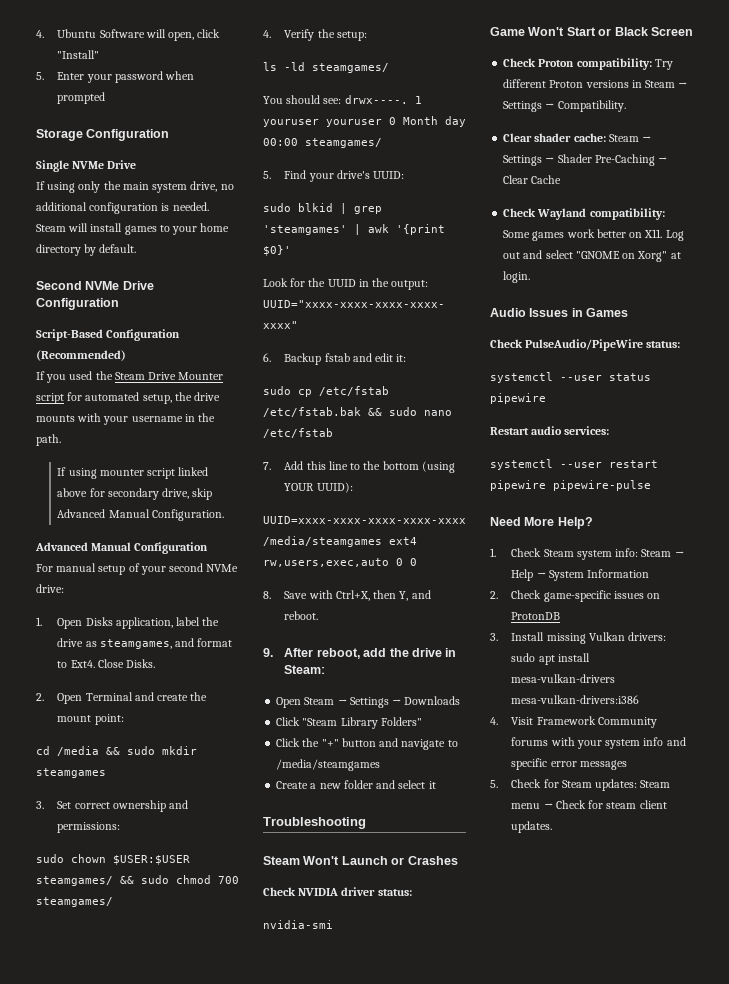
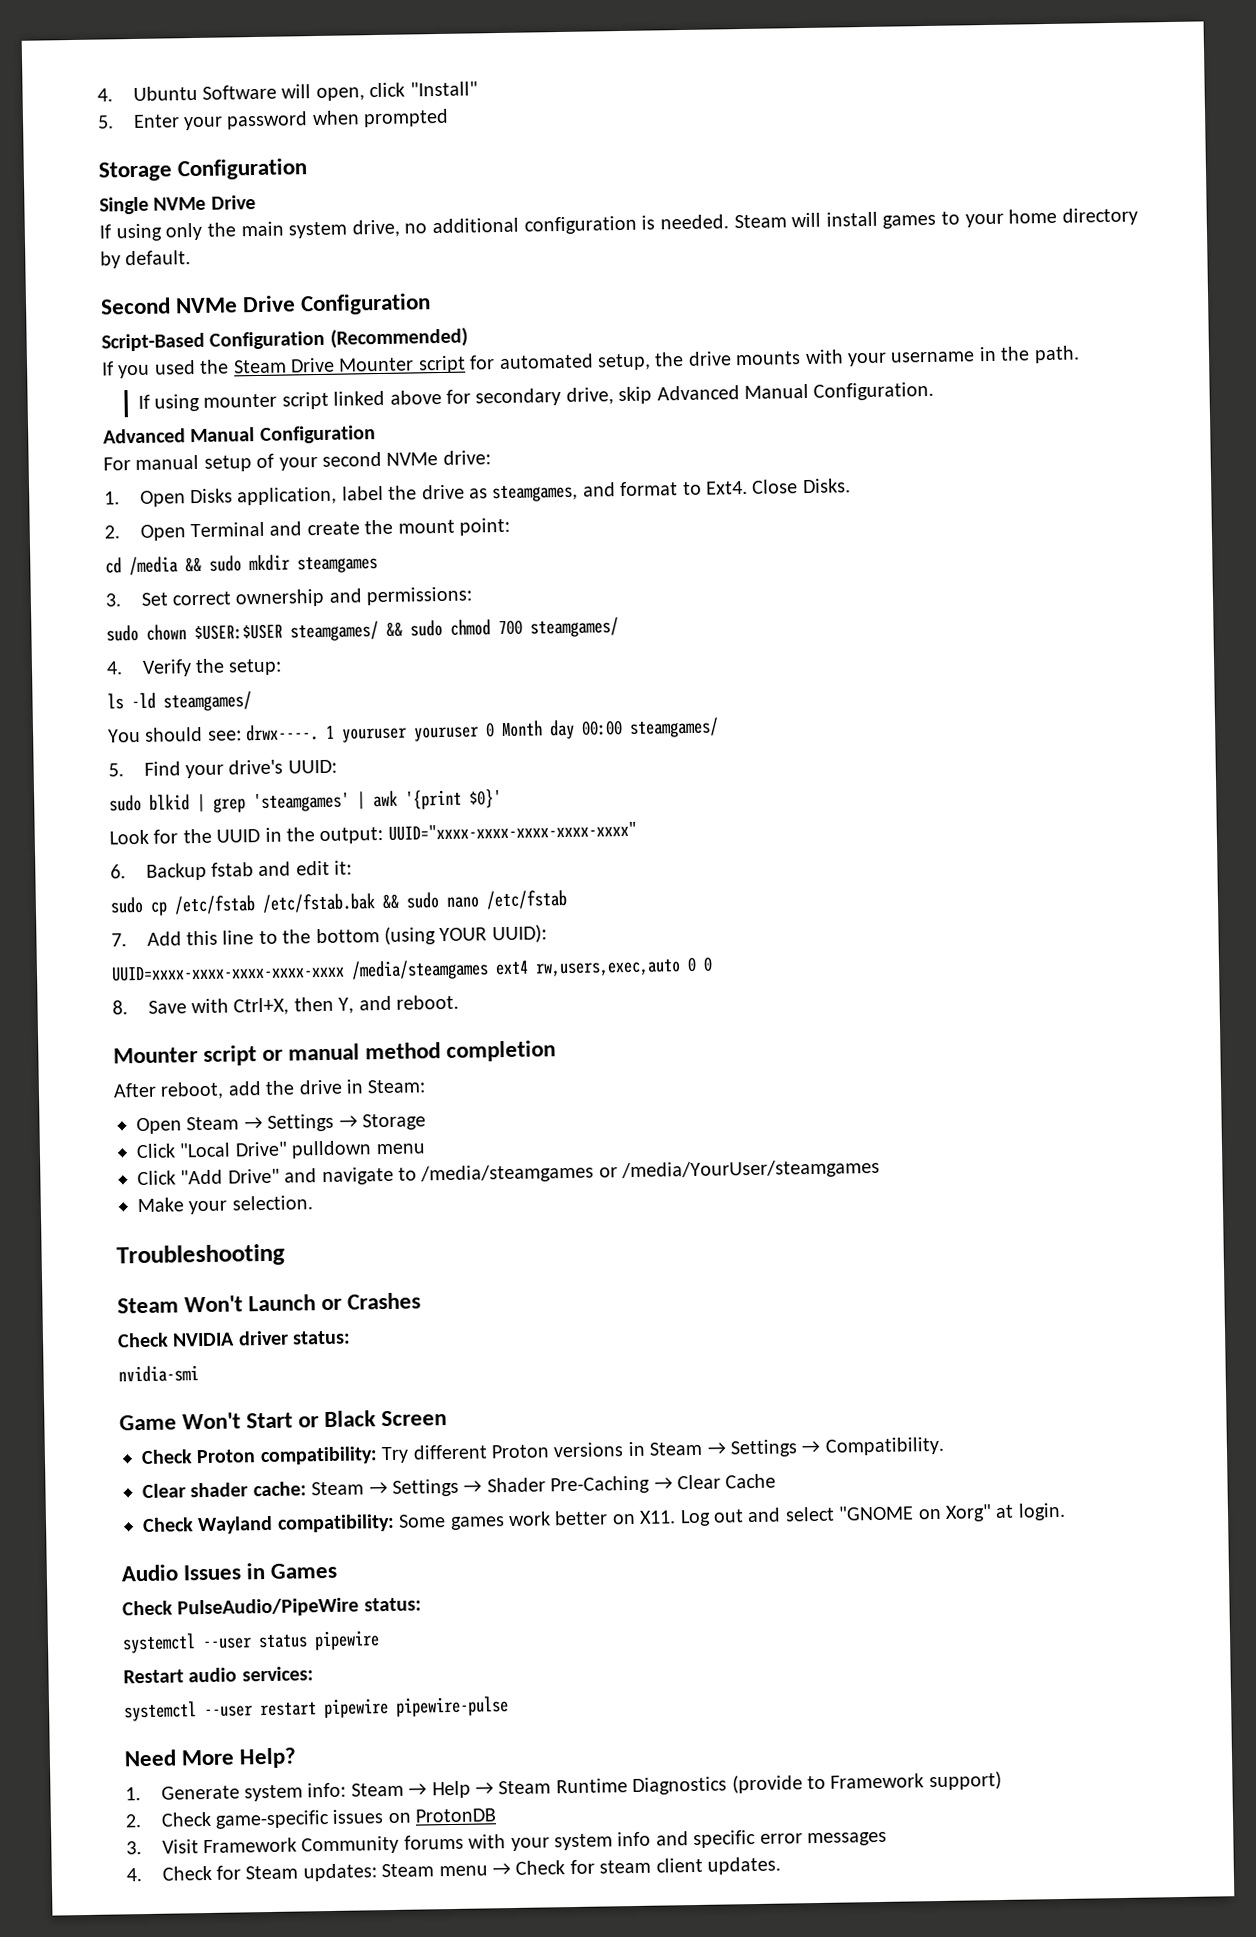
- 9. After reboot, add the drive in Steam:
+ Mounter script or manual method completion
+ After reboot, add the drive in Steam:
- Open Steam → Settings → Downloads
- Click "Steam Library Folders"
- Click the "+" button and navigate to /media/steamgames
- Create a new folder and select it
+ Open Steam → Settings → Storage
+ Click "Local Drive" pulldown menu
+ Click "Add Drive" and navigate to /media/steamgames or /media/YourUser/steamgames
+ Make your selection.
- 1. Check Steam system info: Steam → Help → System Information
+ 1. Generate system info: Steam → Help → Steam Runtime Diagnostics (provide to Framework support)
- 3. Install missing Vulkan drivers: sudo apt install mesa-vulkan-drivers mesa-vulkan-drivers:i386
- 4. Visit Framework Community forums with your system info and specific error messages
+ 3. Visit Framework Community forums with your system info and specific error messages
- 5. Check for Steam updates: Steam menu → Check for steam client updates.
+ 4. Check for Steam updates: Steam menu → Check for steam client updates.

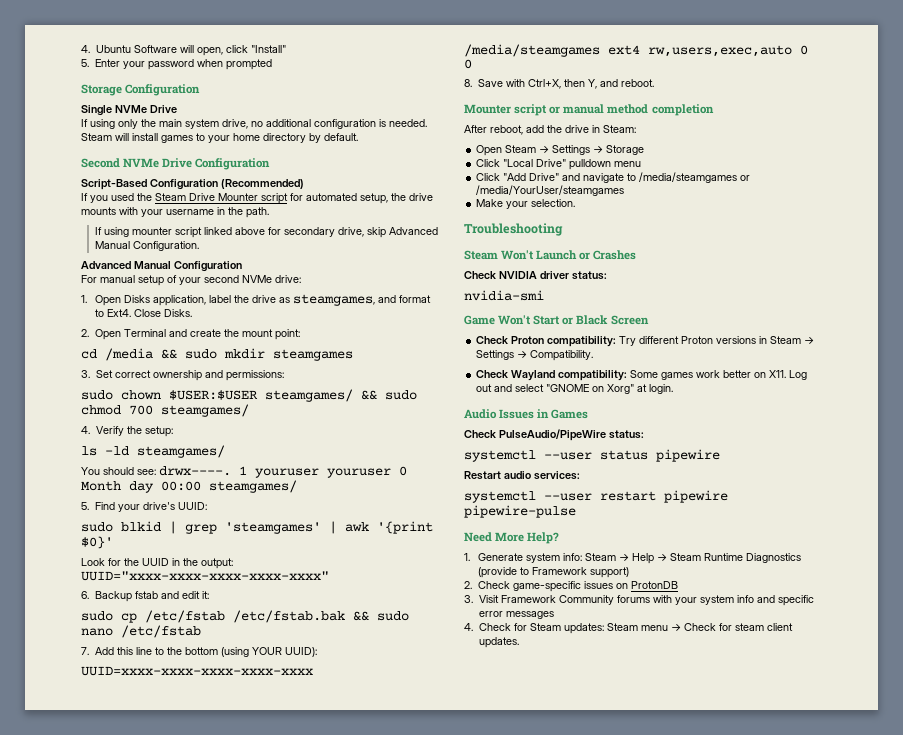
- Clear shader cache: Steam → Settings → Shader Pre-Caching → Clear Cache

